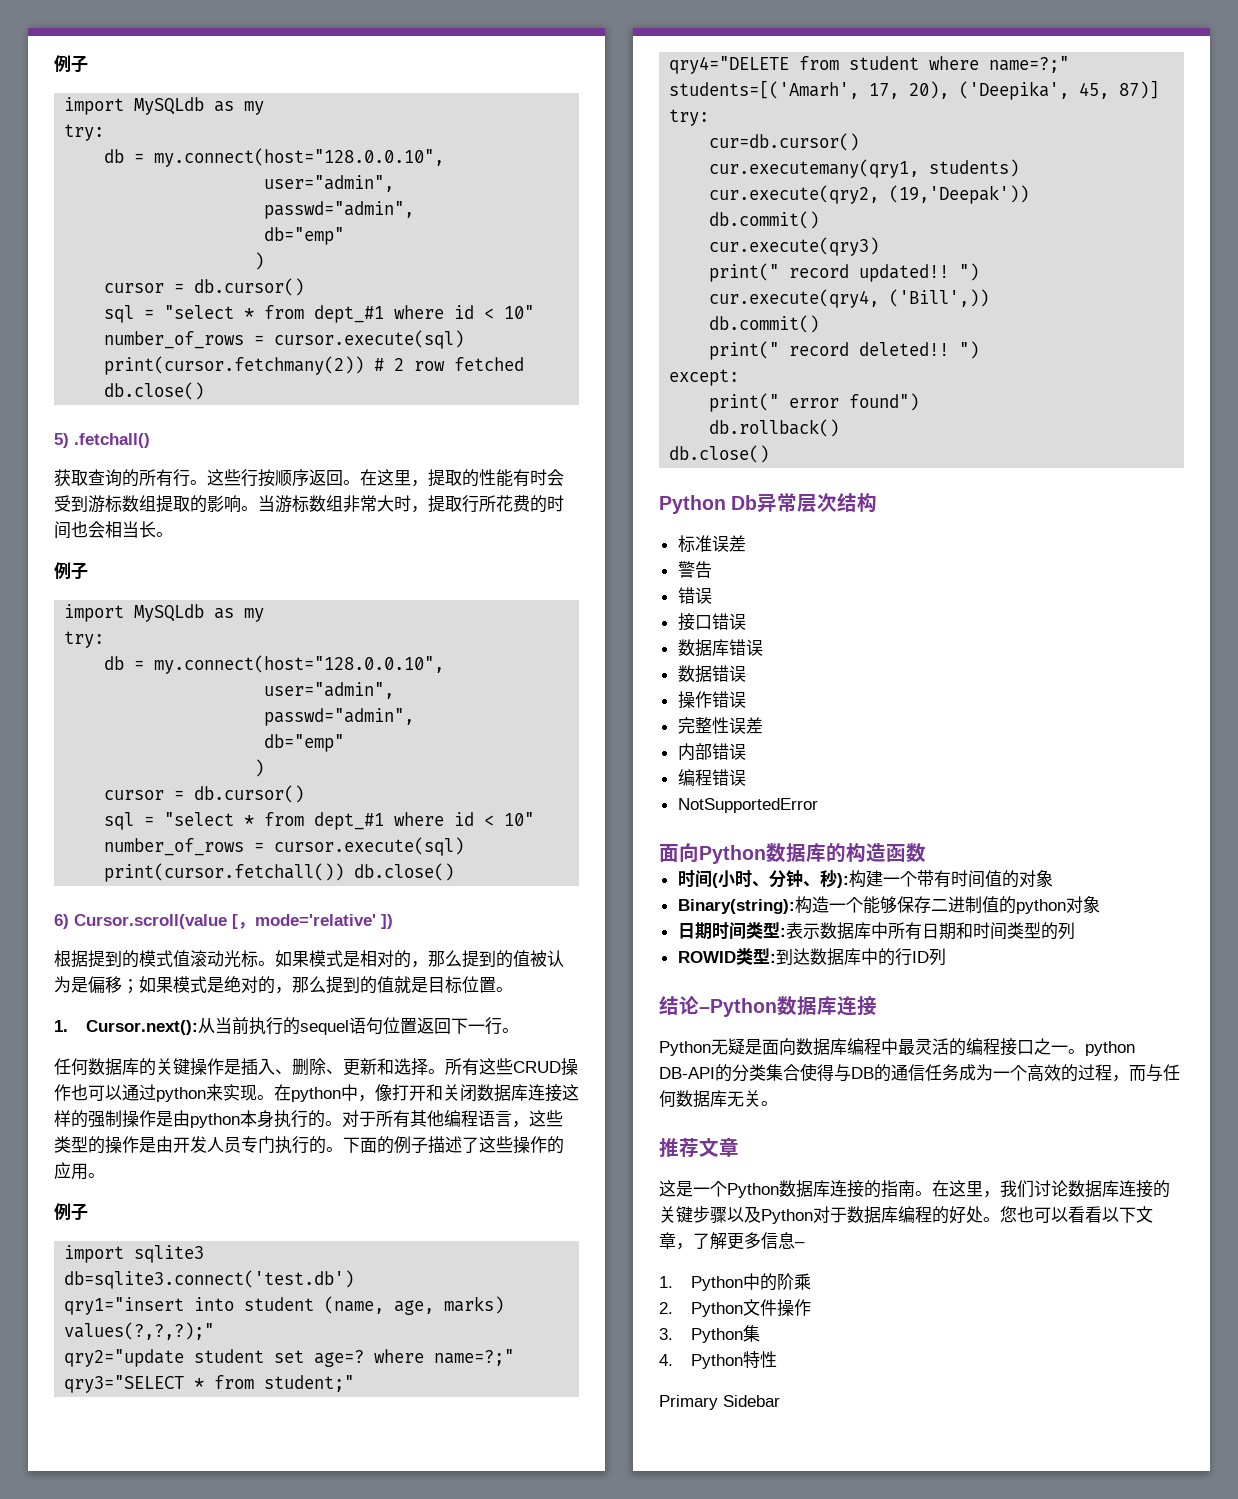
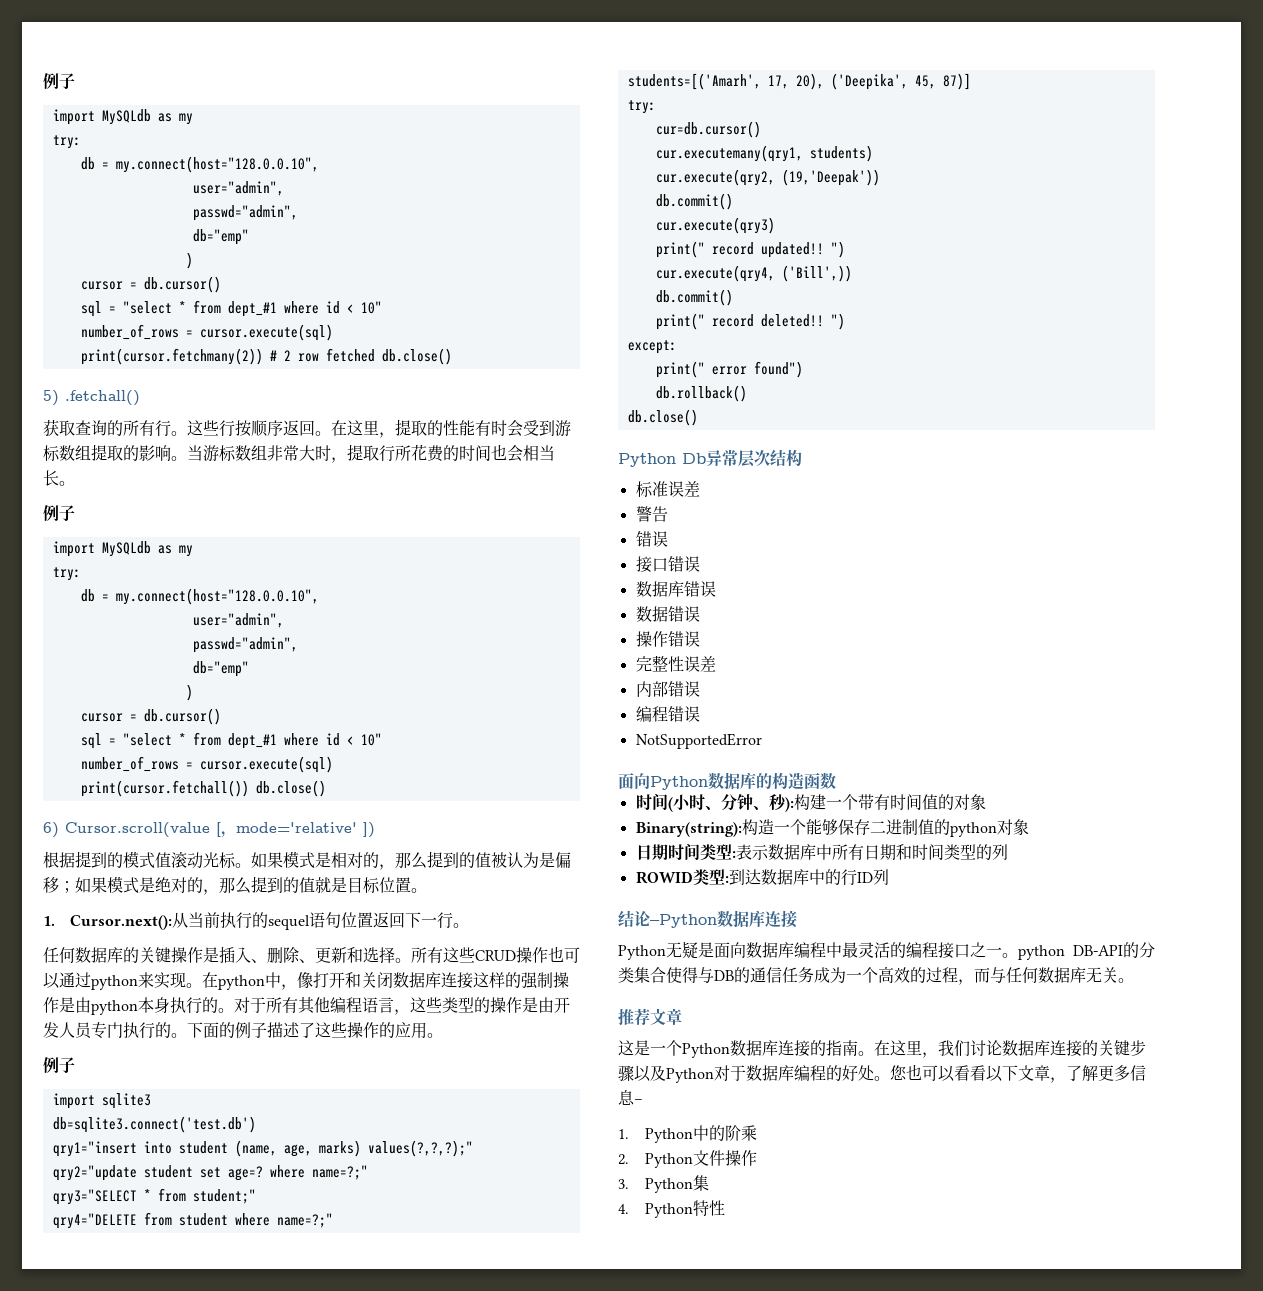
- Primary Sidebar

